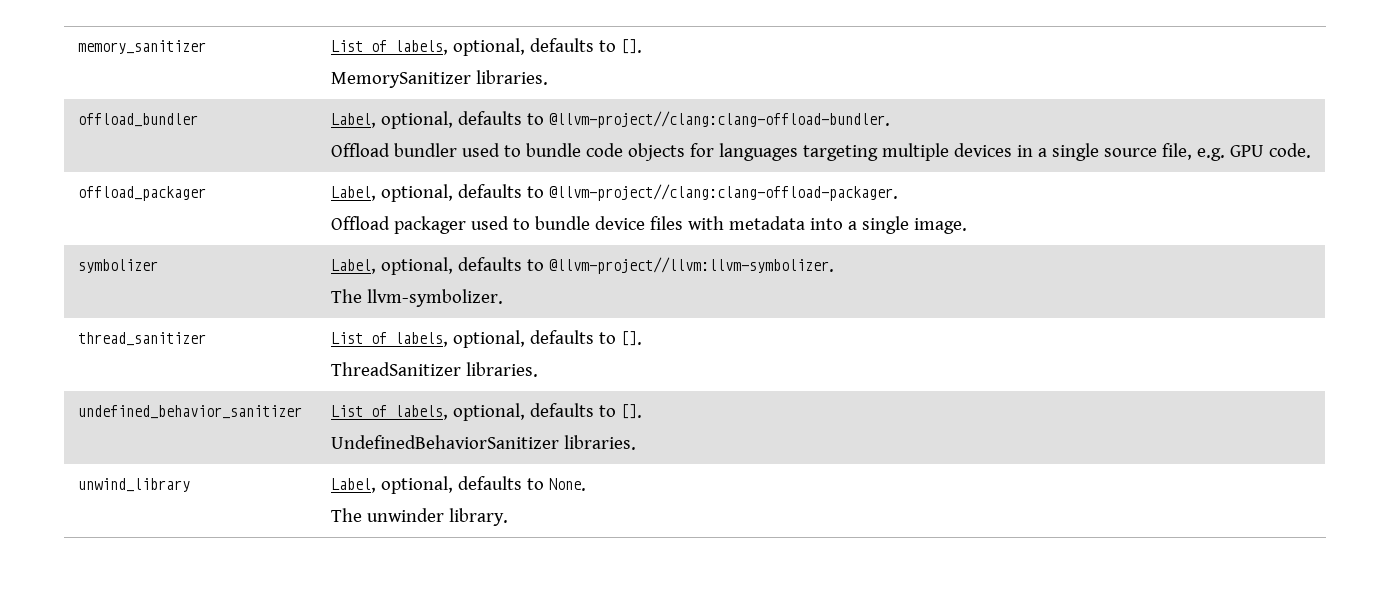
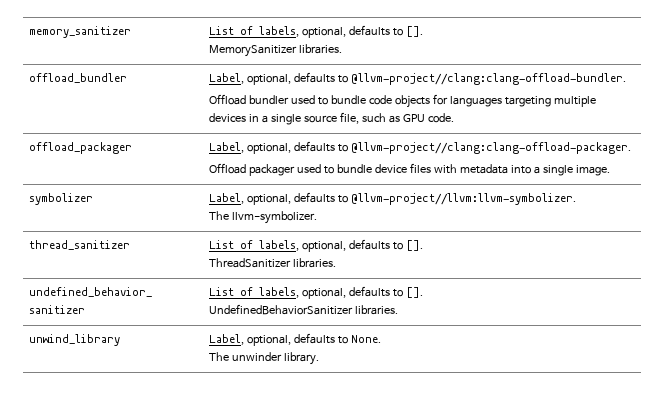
  offload_bundler | Label, optional, defaults to @llvm-project//clang:clang-offload-bundler.
- Offload bundler used to bundle code objects for languages targeting multiple devices in a single source file, e.g. GPU code.
+ Offload bundler used to bundle code objects for languages targeting multiple devices in a single source file, such as GPU code.

